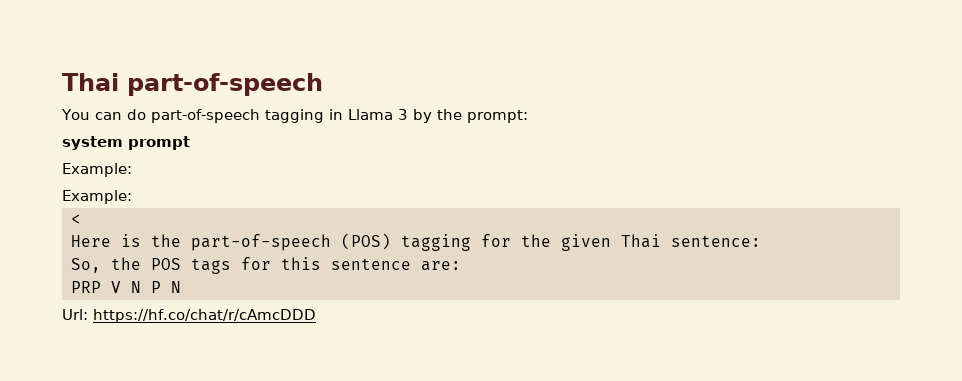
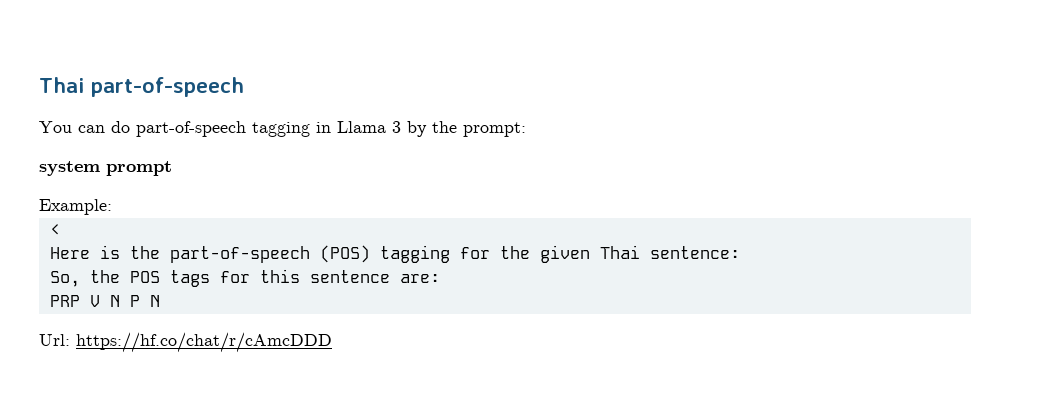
  system prompt
- Example:

